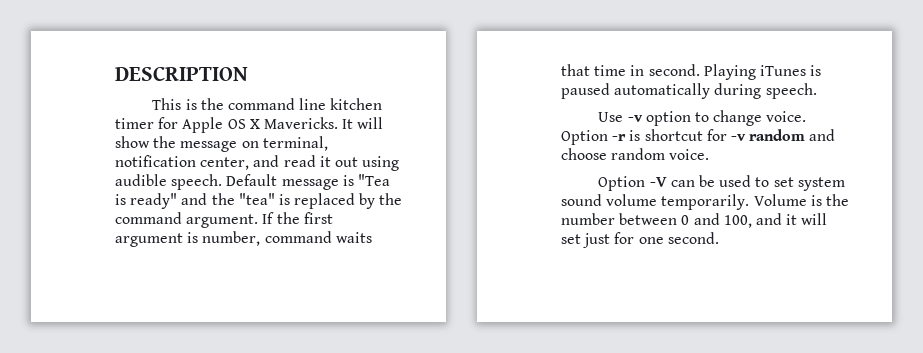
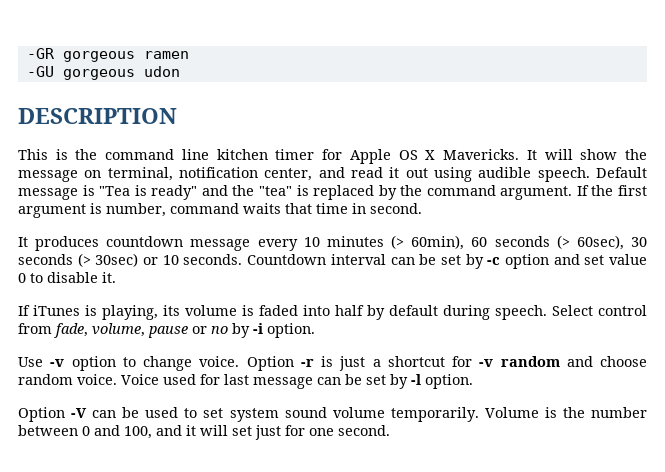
+ -GR gorgeous ramen
+ -GU gorgeous udon
- If the first argument is number, command waits that time in second. Playing iTunes is paused automatically during speech.
+ If the first argument is number, command waits that time in second.
+ It produces countdown message every 10 minutes (> 60min), 60 seconds (> 60sec), 30 seconds (> 30sec) or 10 seconds. Countdown interval can be set by -c option and set value 0 to disable it.
+ If iTunes is playing, its volume is faded into half by default during speech. Select control from fade, volume, pause or no by -i option.
- Option -r is shortcut for -v random and choose random voice.
+ Option -r is just a shortcut for -v random and choose random voice. Voice used for last message can be set by -l option.

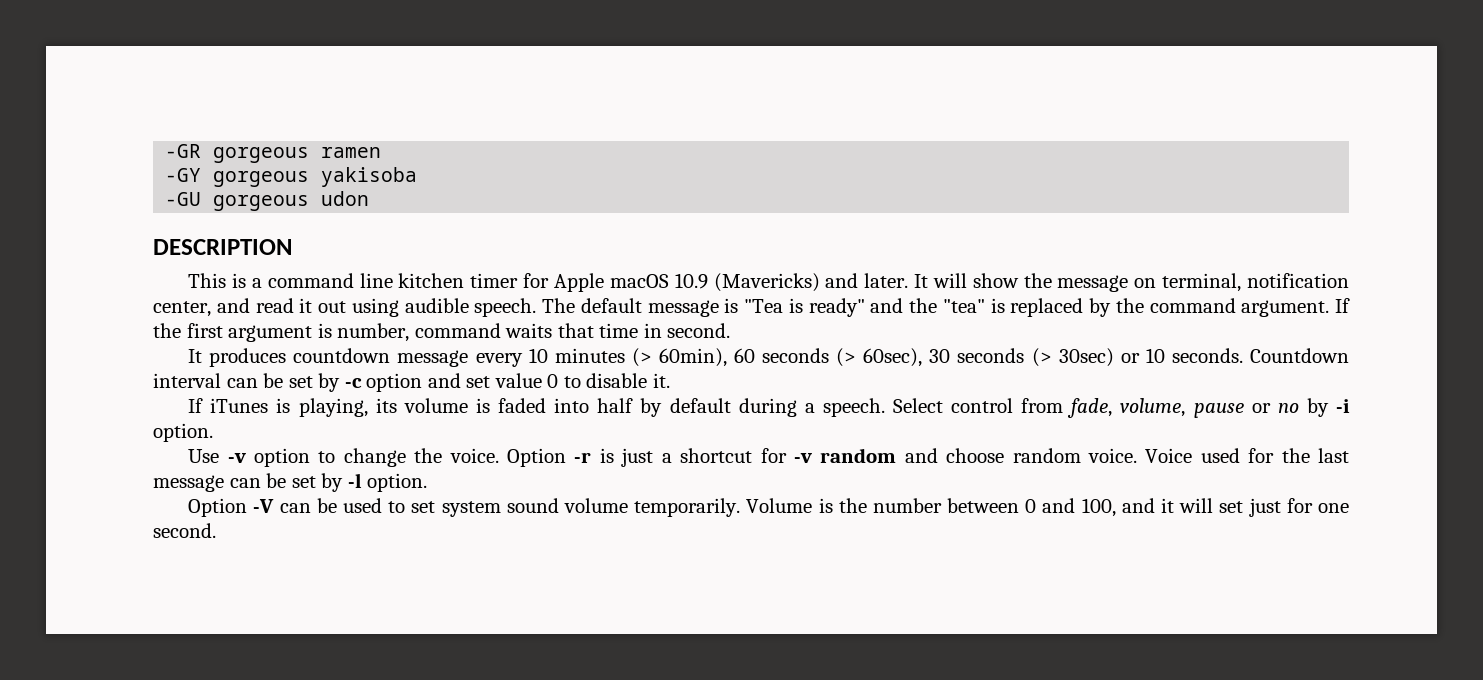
+ -GY gorgeous yakisoba
- This is the command line kitchen timer for Apple OS X Mavericks.
+ This is a command line kitchen timer for Apple macOS 10.9 (Mavericks) and later.
- Default message is "Tea is ready" and the "tea" is replaced by the command argument.
+ The default message is "Tea is ready" and the "tea" is replaced by the command argument.
- If iTunes is playing, its volume is faded into half by default during speech.
+ If iTunes is playing, its volume is faded into half by default during a speech.
- Use -v option to change voice.
+ Use -v option to change the voice.
- Voice used for last message can be set by -l option.
+ Voice used for the last message can be set by -l option.

